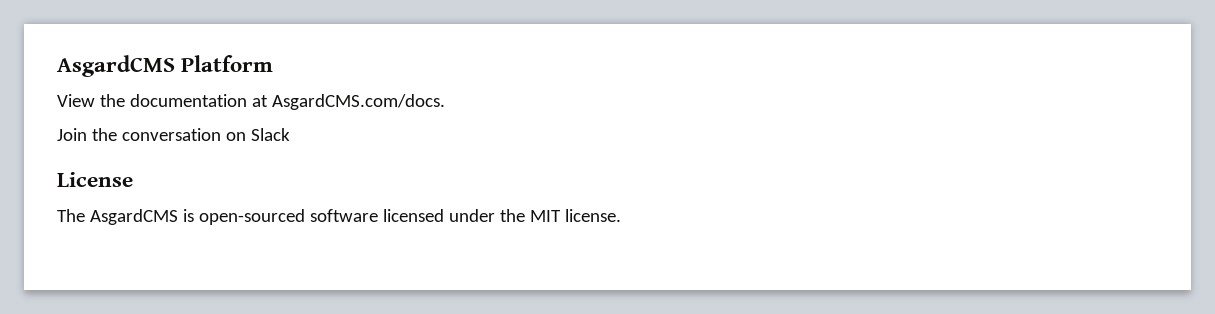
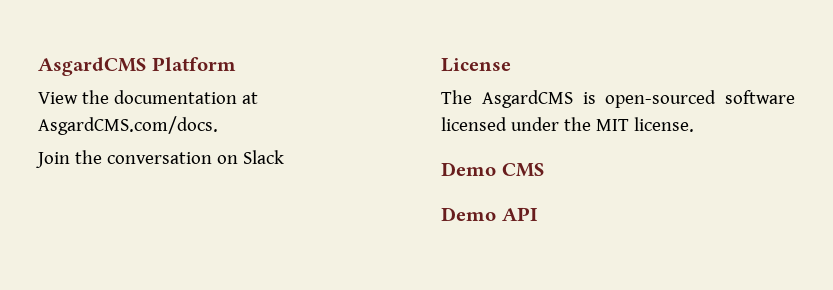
+ Demo CMS
+ Demo API

